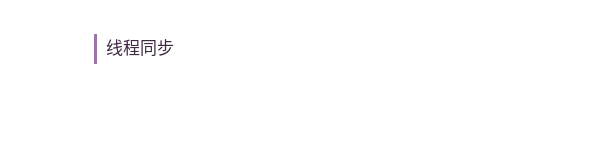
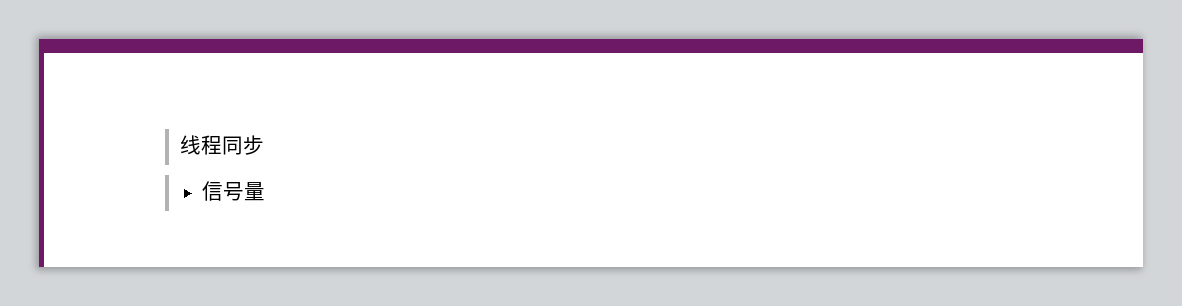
+ 信号量

